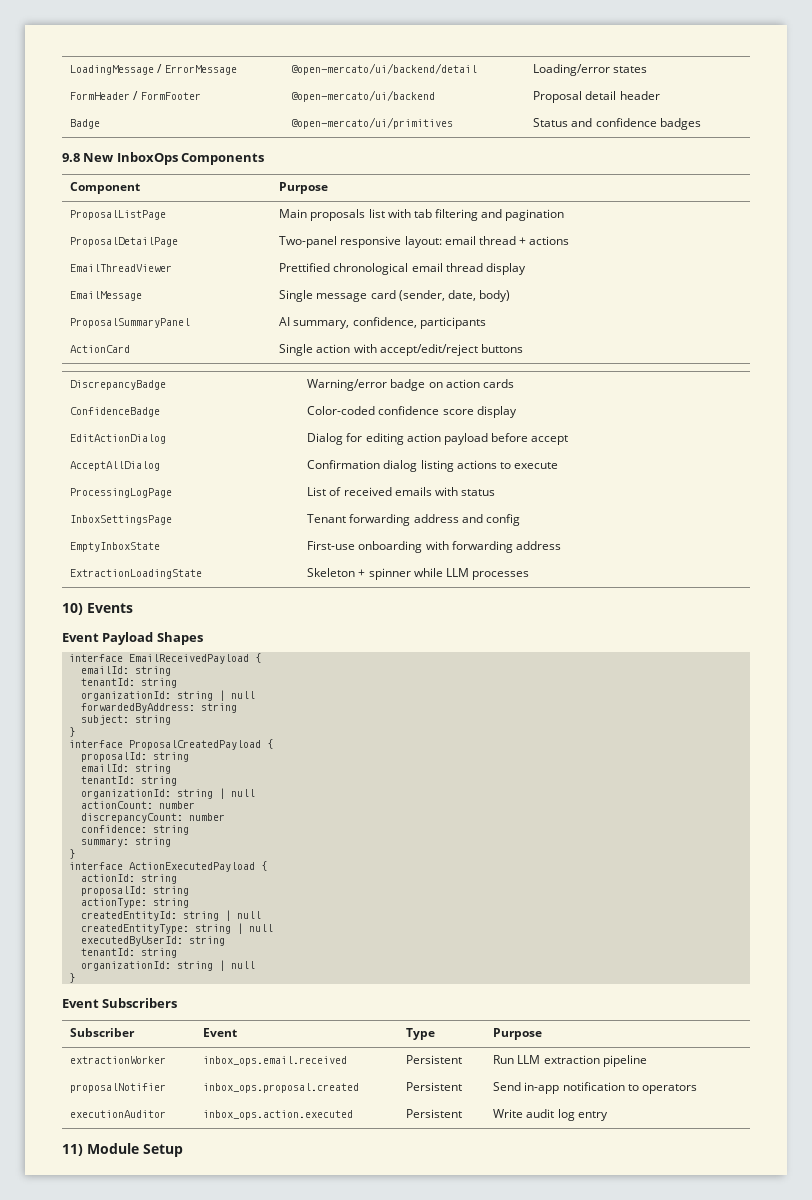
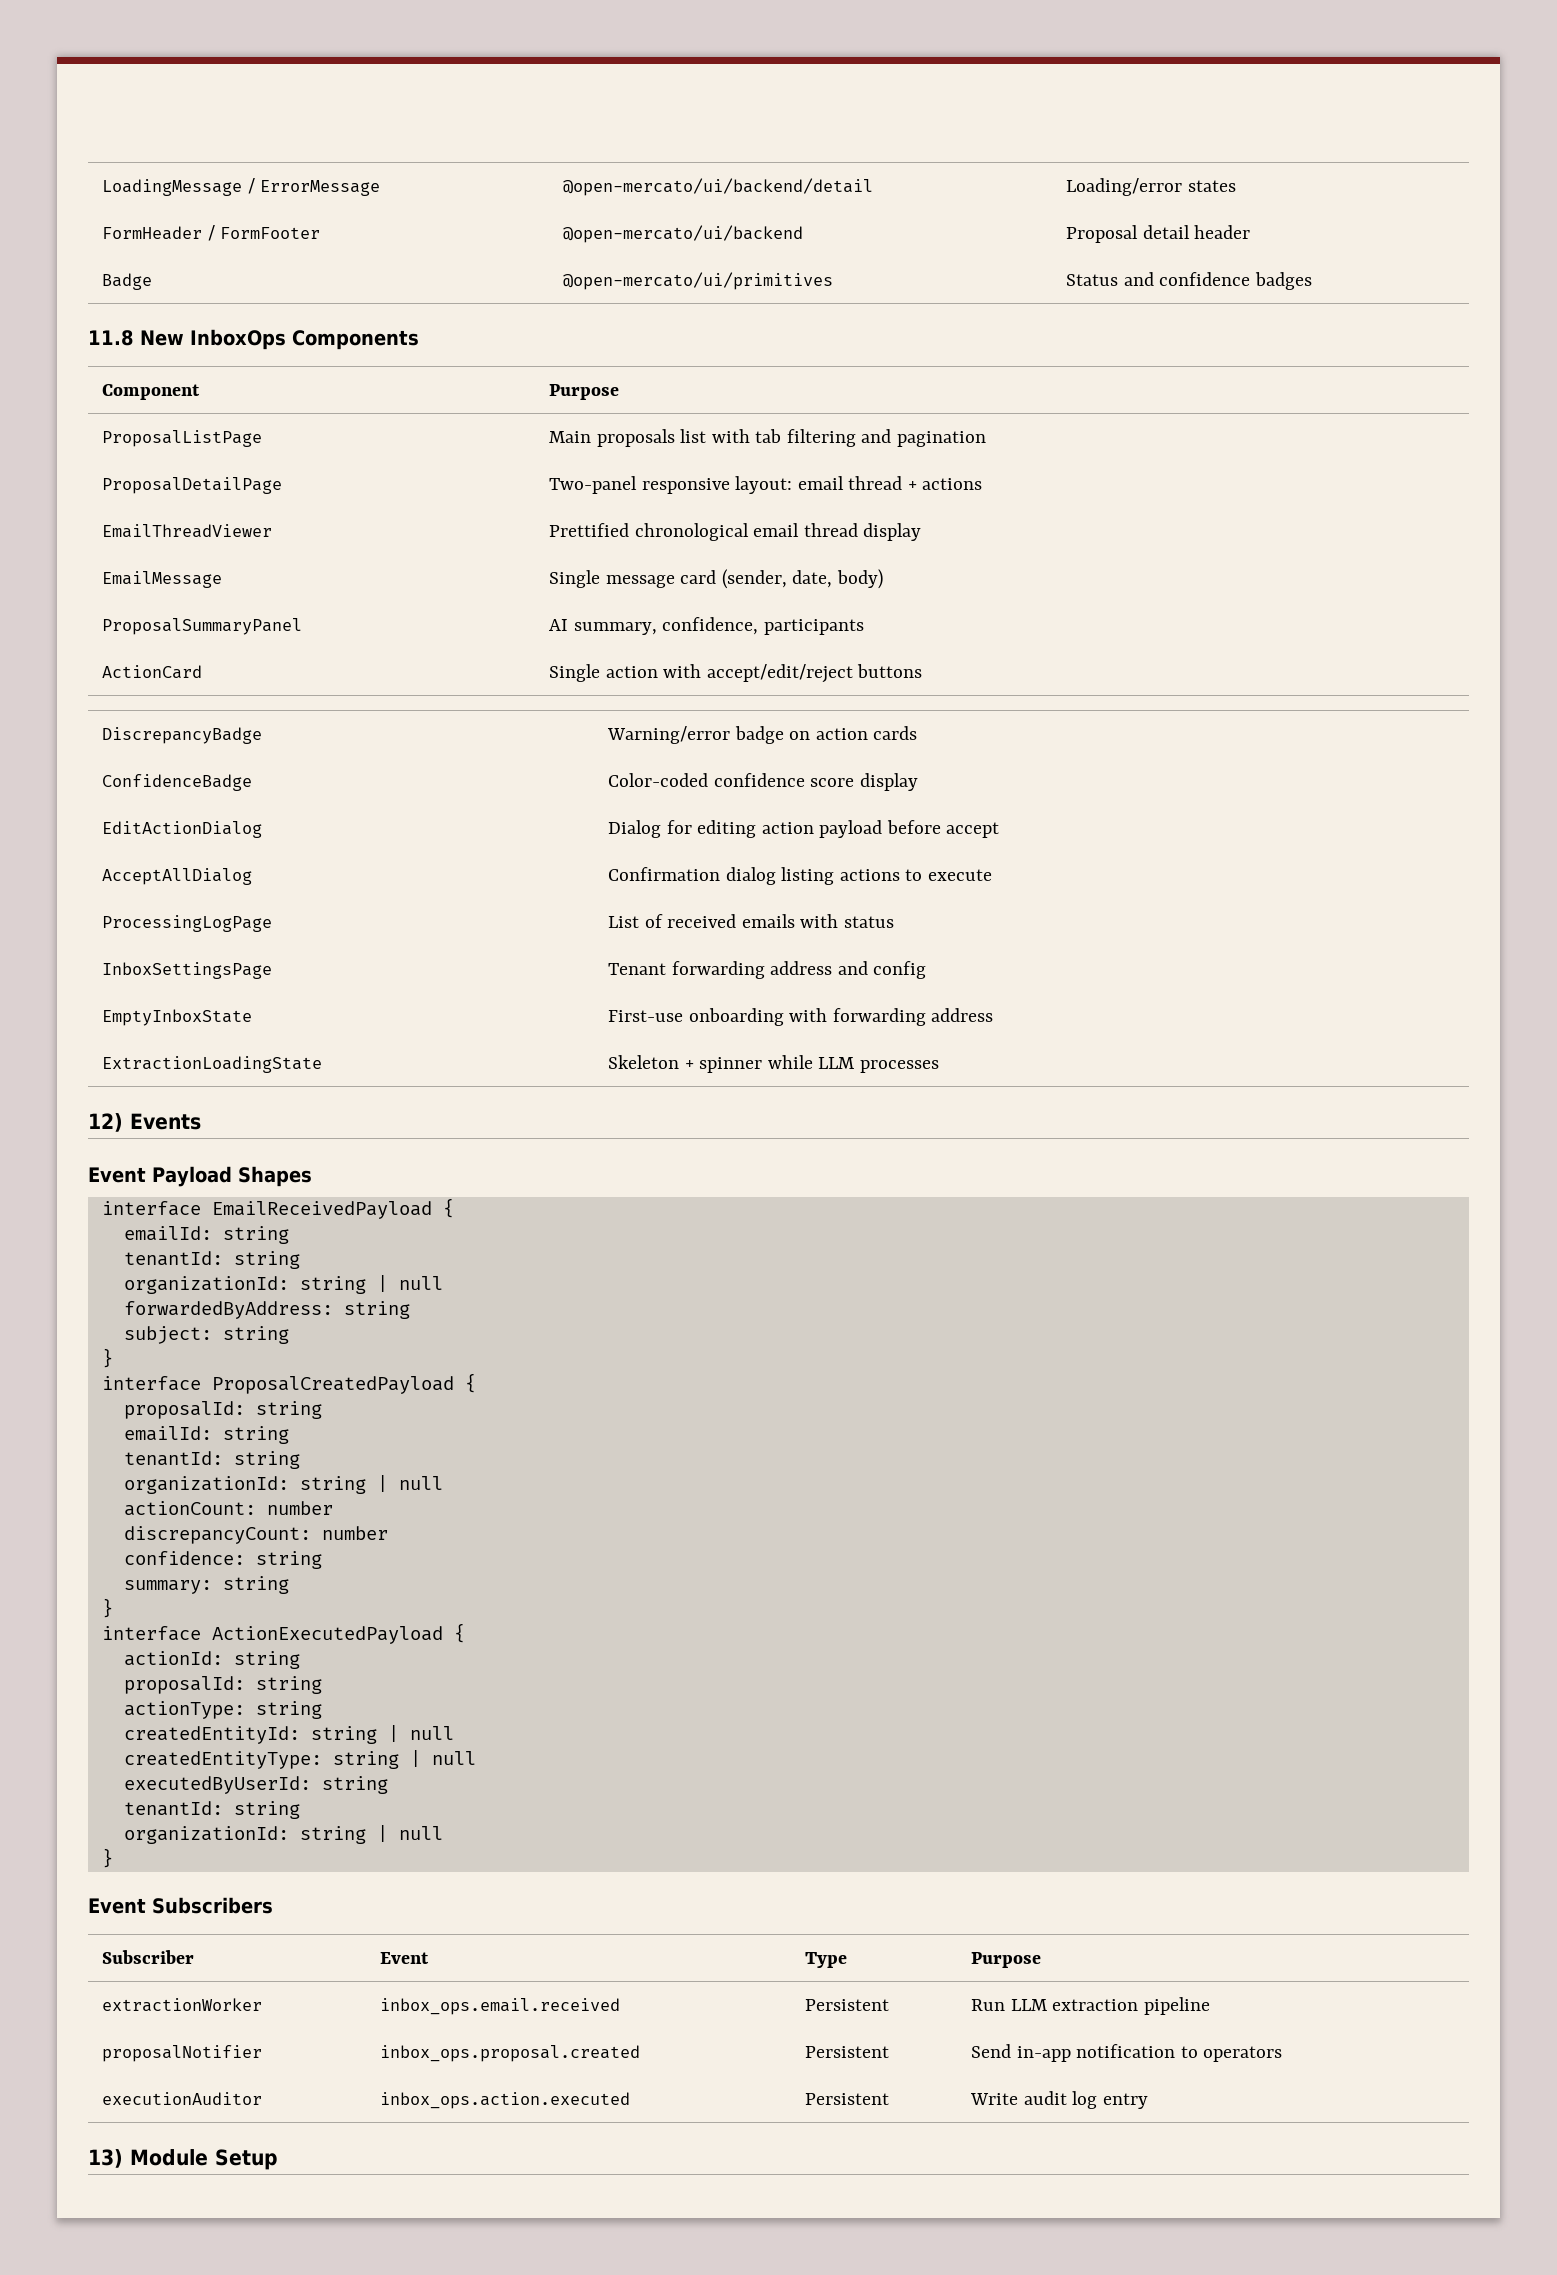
- 9.8 New InboxOps Components
+ 11.8 New InboxOps Components
- 10) Events
+ 12) Events
- 11) Module Setup
+ 13) Module Setup

